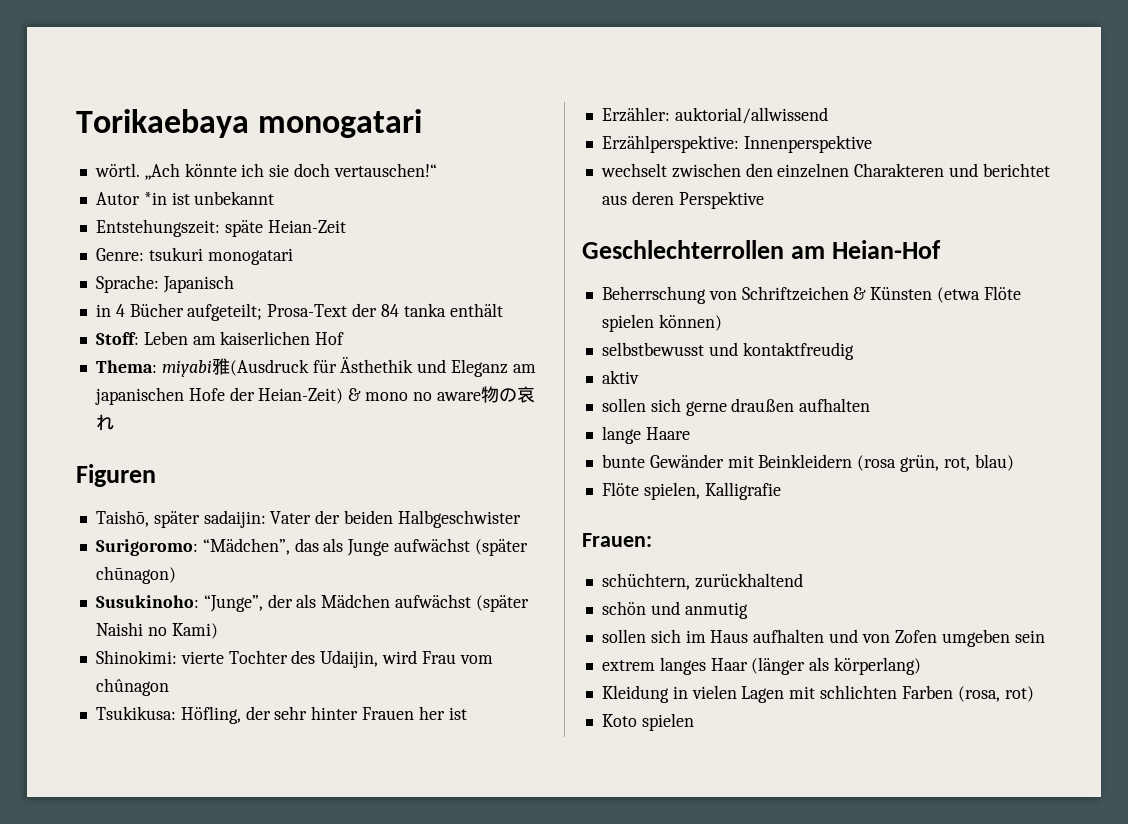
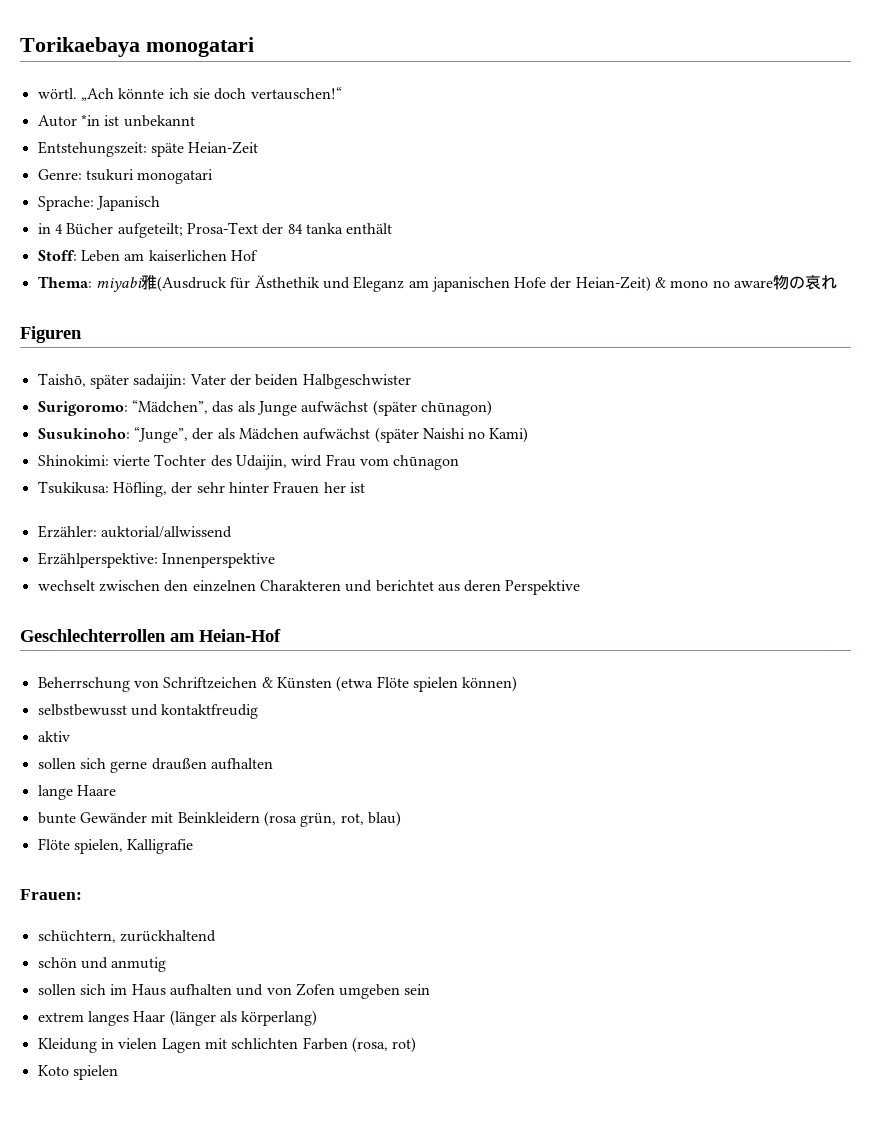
- Shinokimi: vierte Tochter des Udaijin, wird Frau vom chûnagon
+ Shinokimi: vierte Tochter des Udaijin, wird Frau vom chūnagon

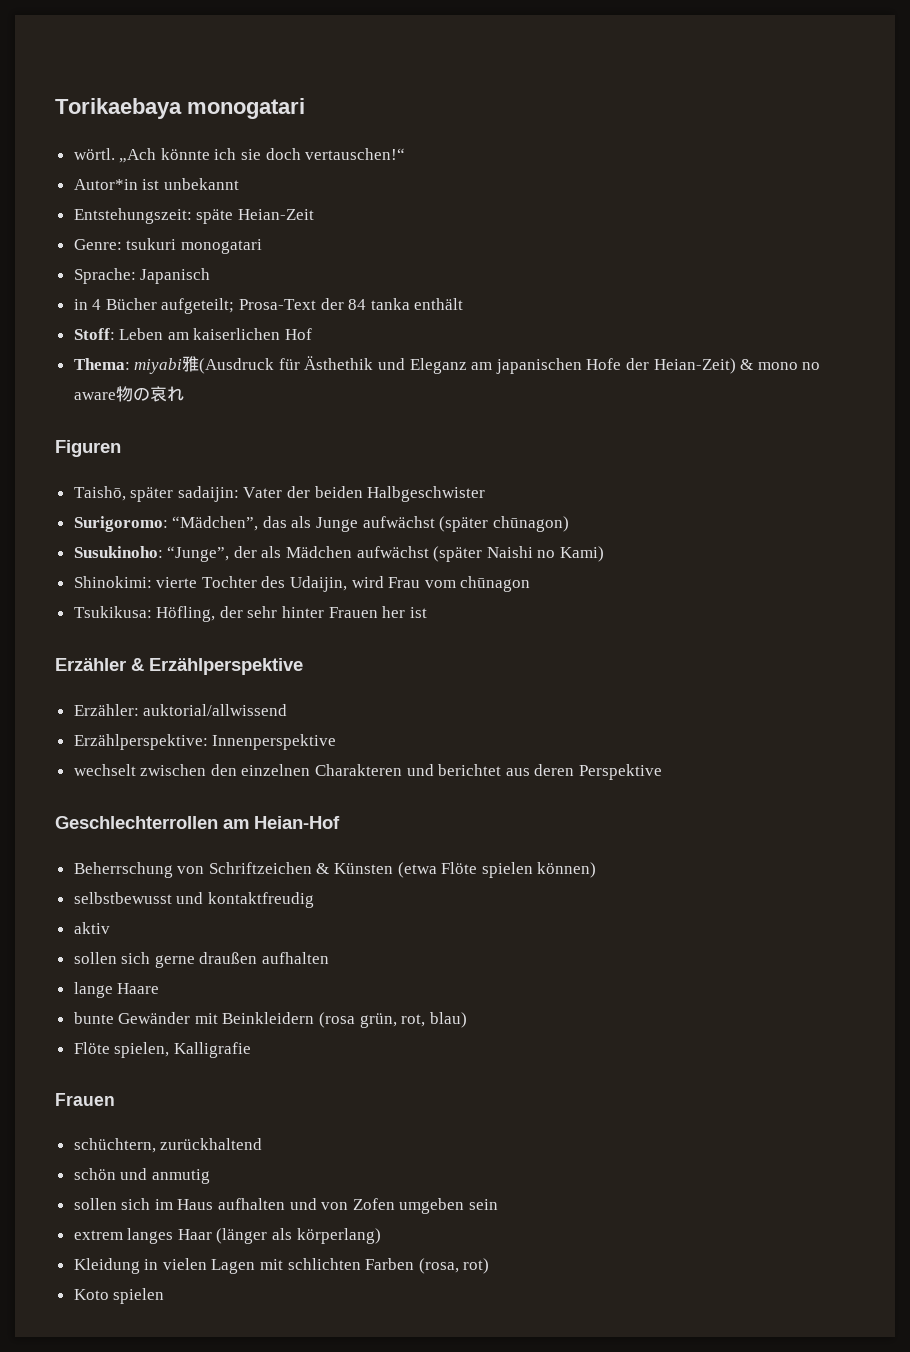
- Autor *in ist unbekannt
+ Autor*in ist unbekannt
+ Erzähler & Erzählperspektive
  Flöte spielen, Kalligrafie
- Frauen:
+ Frauen

